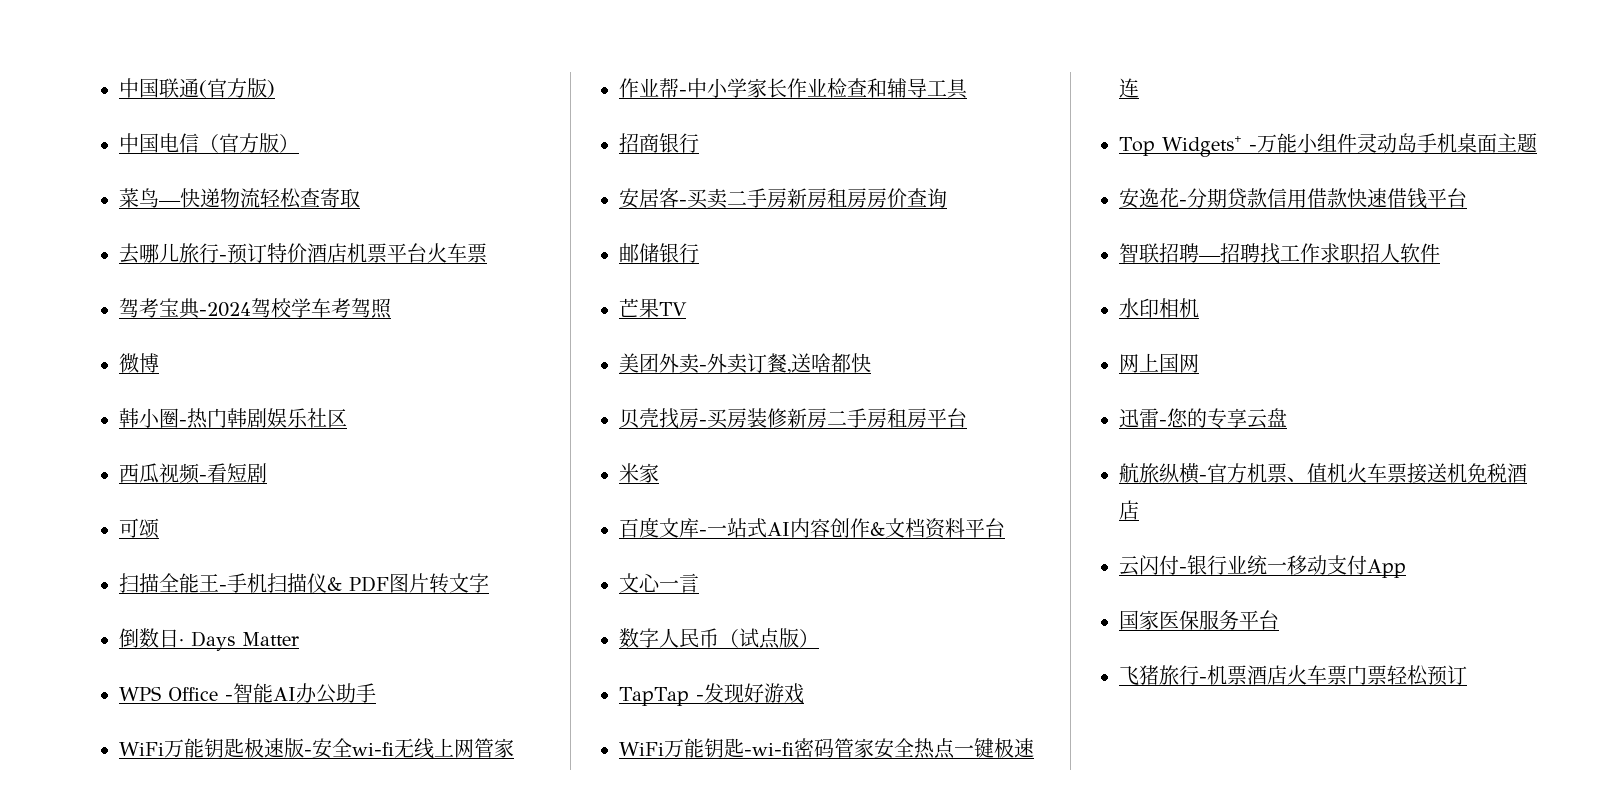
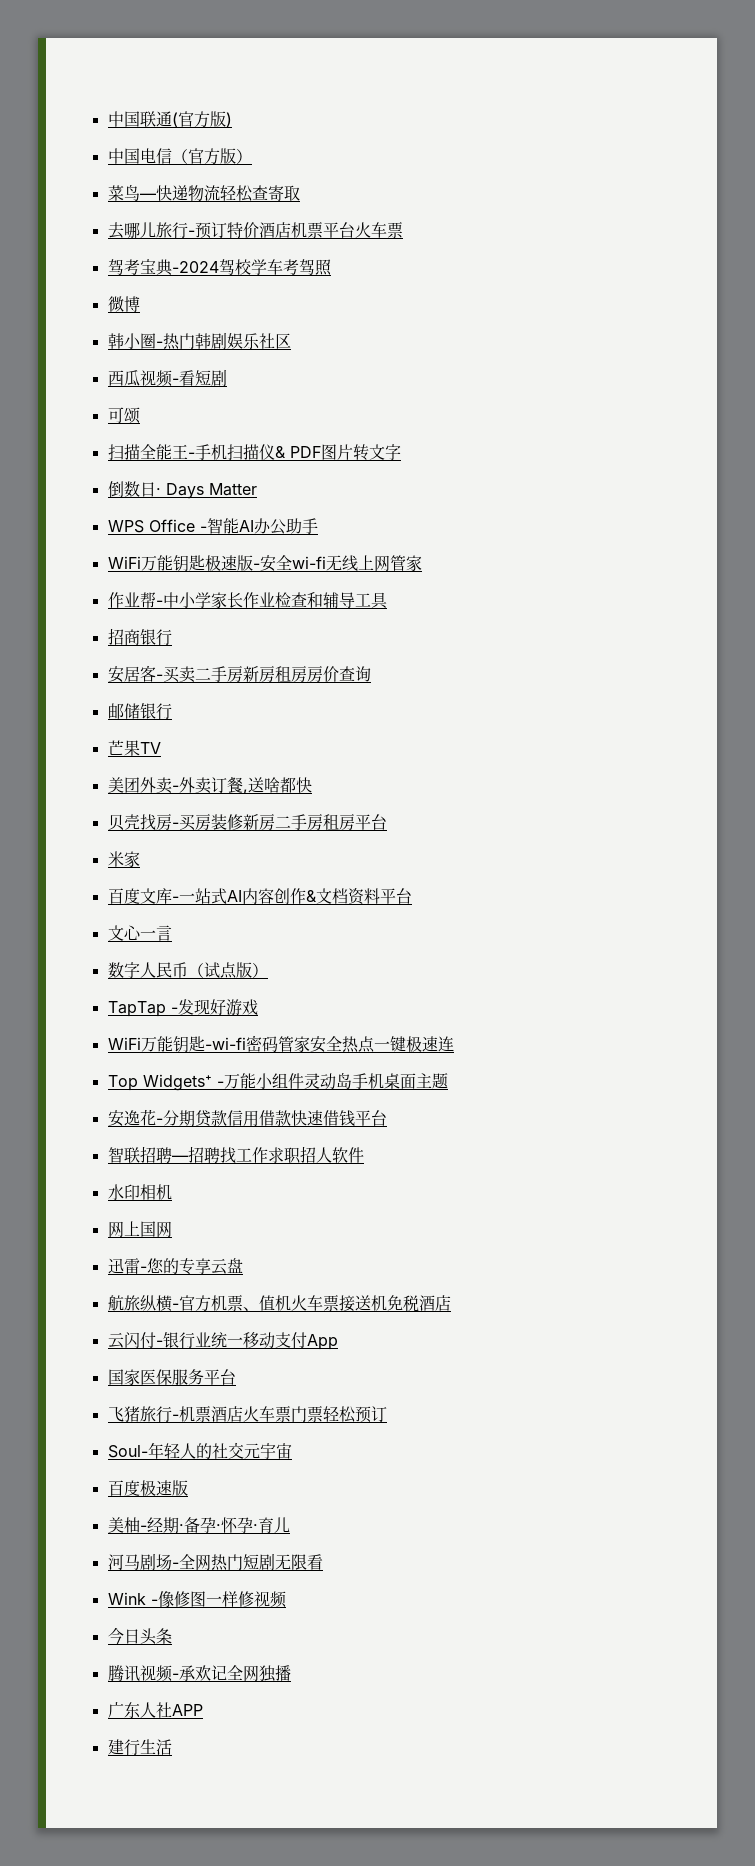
+ Soul-年轻人的社交元宇宙
+ 百度极速版
+ 美柚-经期·备孕·怀孕·育儿
+ 河马剧场-全网热门短剧无限看
+ Wink -像修图一样修视频
+ 今日头条
+ 腾讯视频-承欢记全网独播
+ 广东人社APP
+ 建行生活

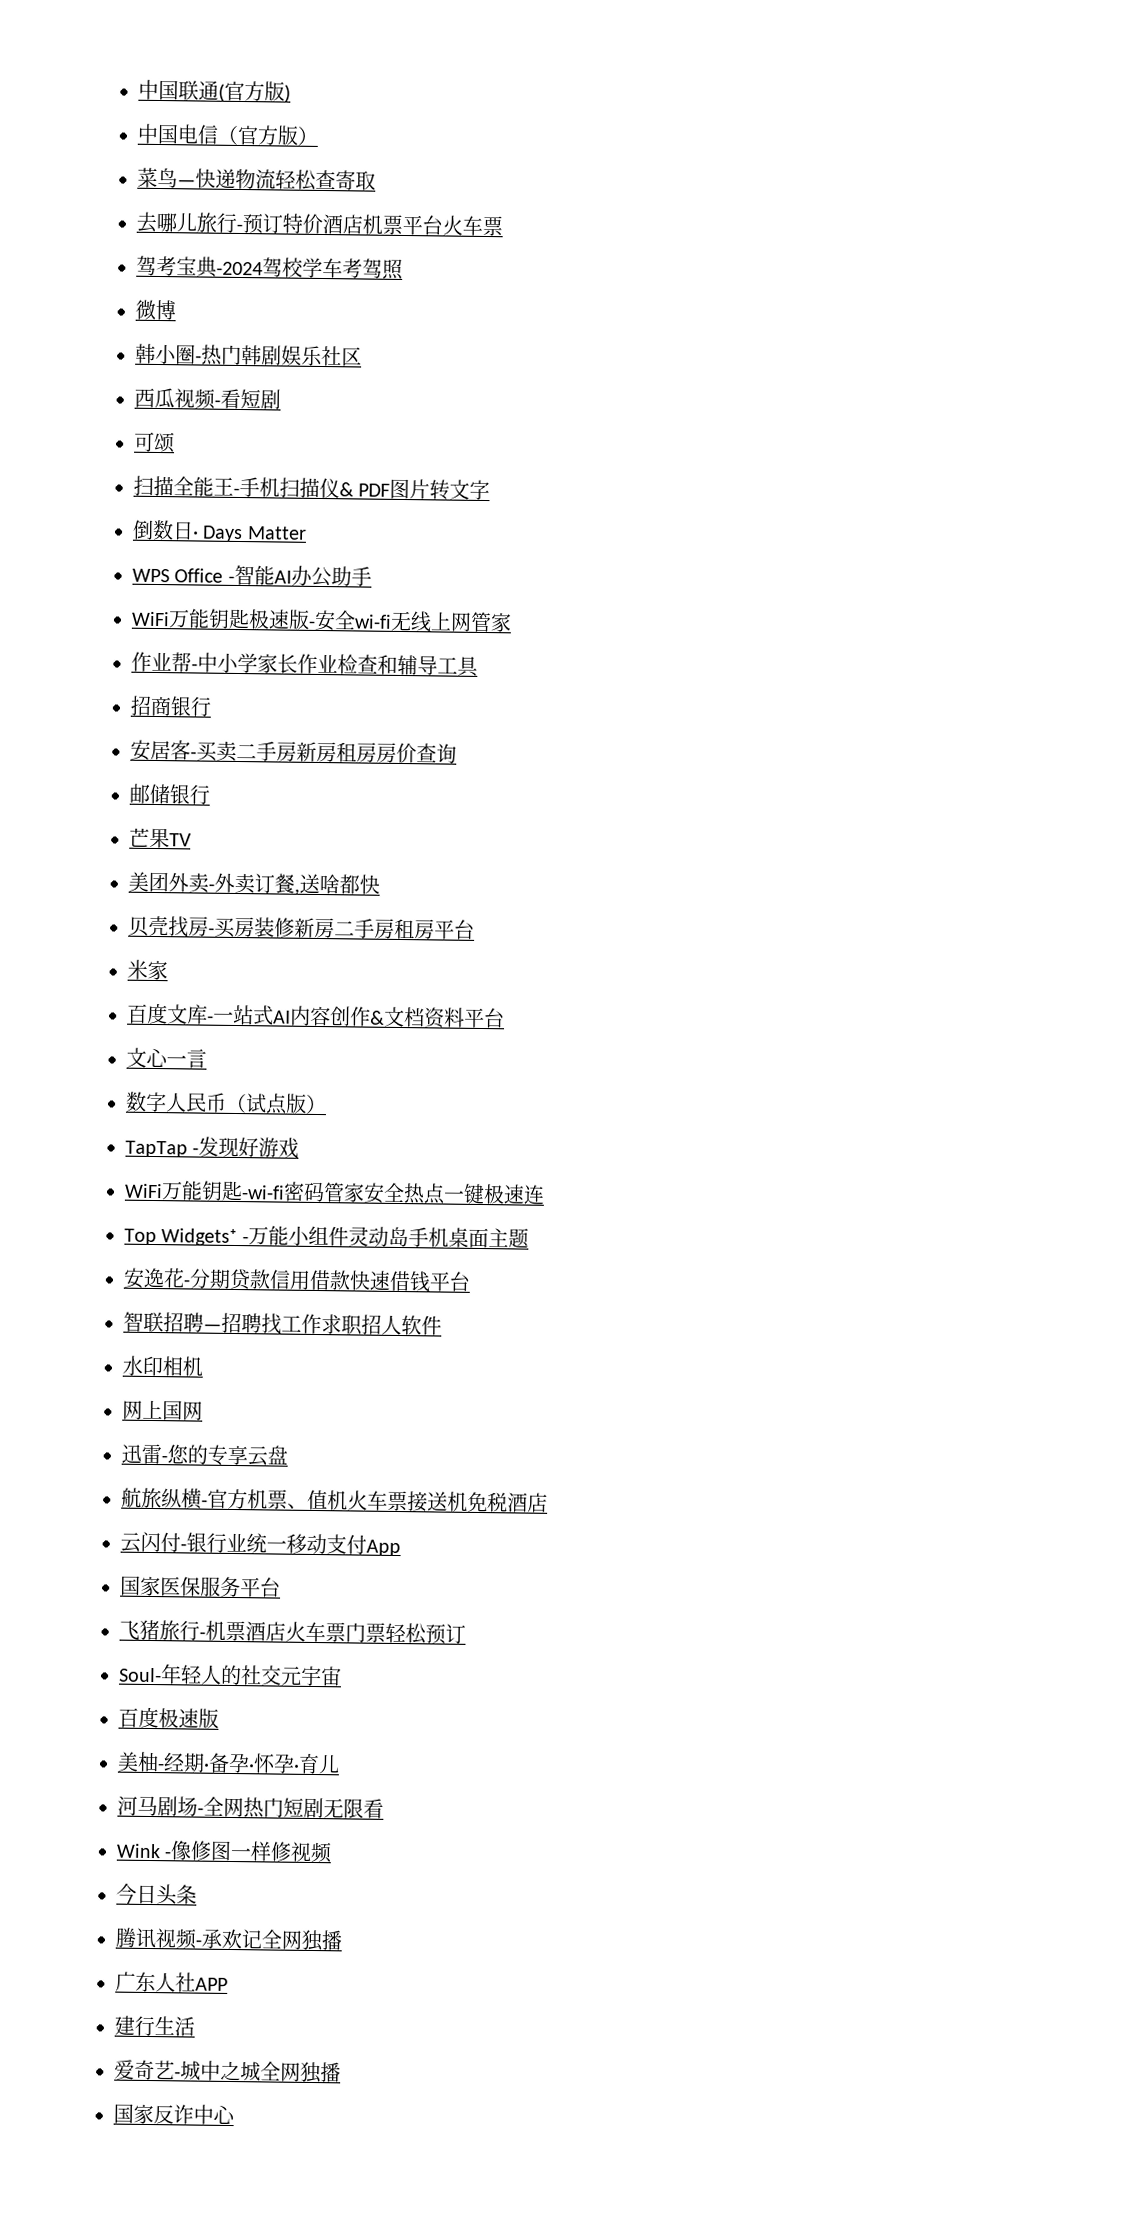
+ 爱奇艺-城中之城全网独播
+ 国家反诈中心

